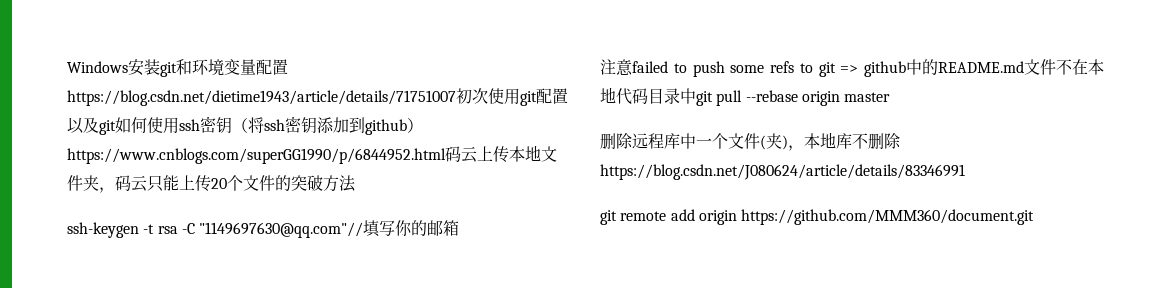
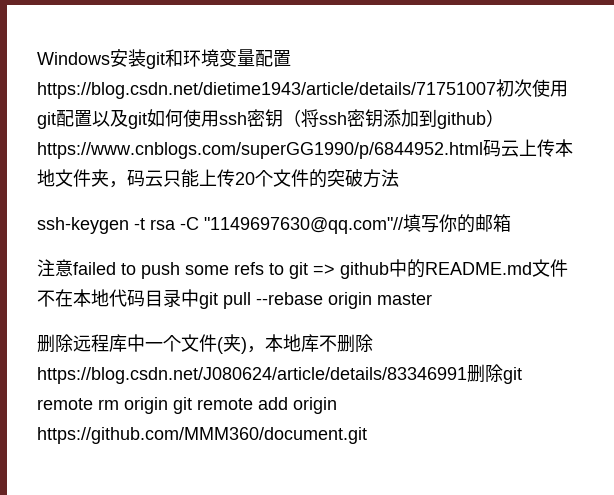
- 删除远程库中一个文件(夹)，本地库不删除https://blog.csdn.net/J080624/article/details/83346991
- git remote add origin https://github.com/MMM360/document.git
+ 删除远程库中一个文件(夹)，本地库不删除https://blog.csdn.net/J080624/article/details/83346991删除git remote rm origin git remote add origin https://github.com/MMM360/document.git

